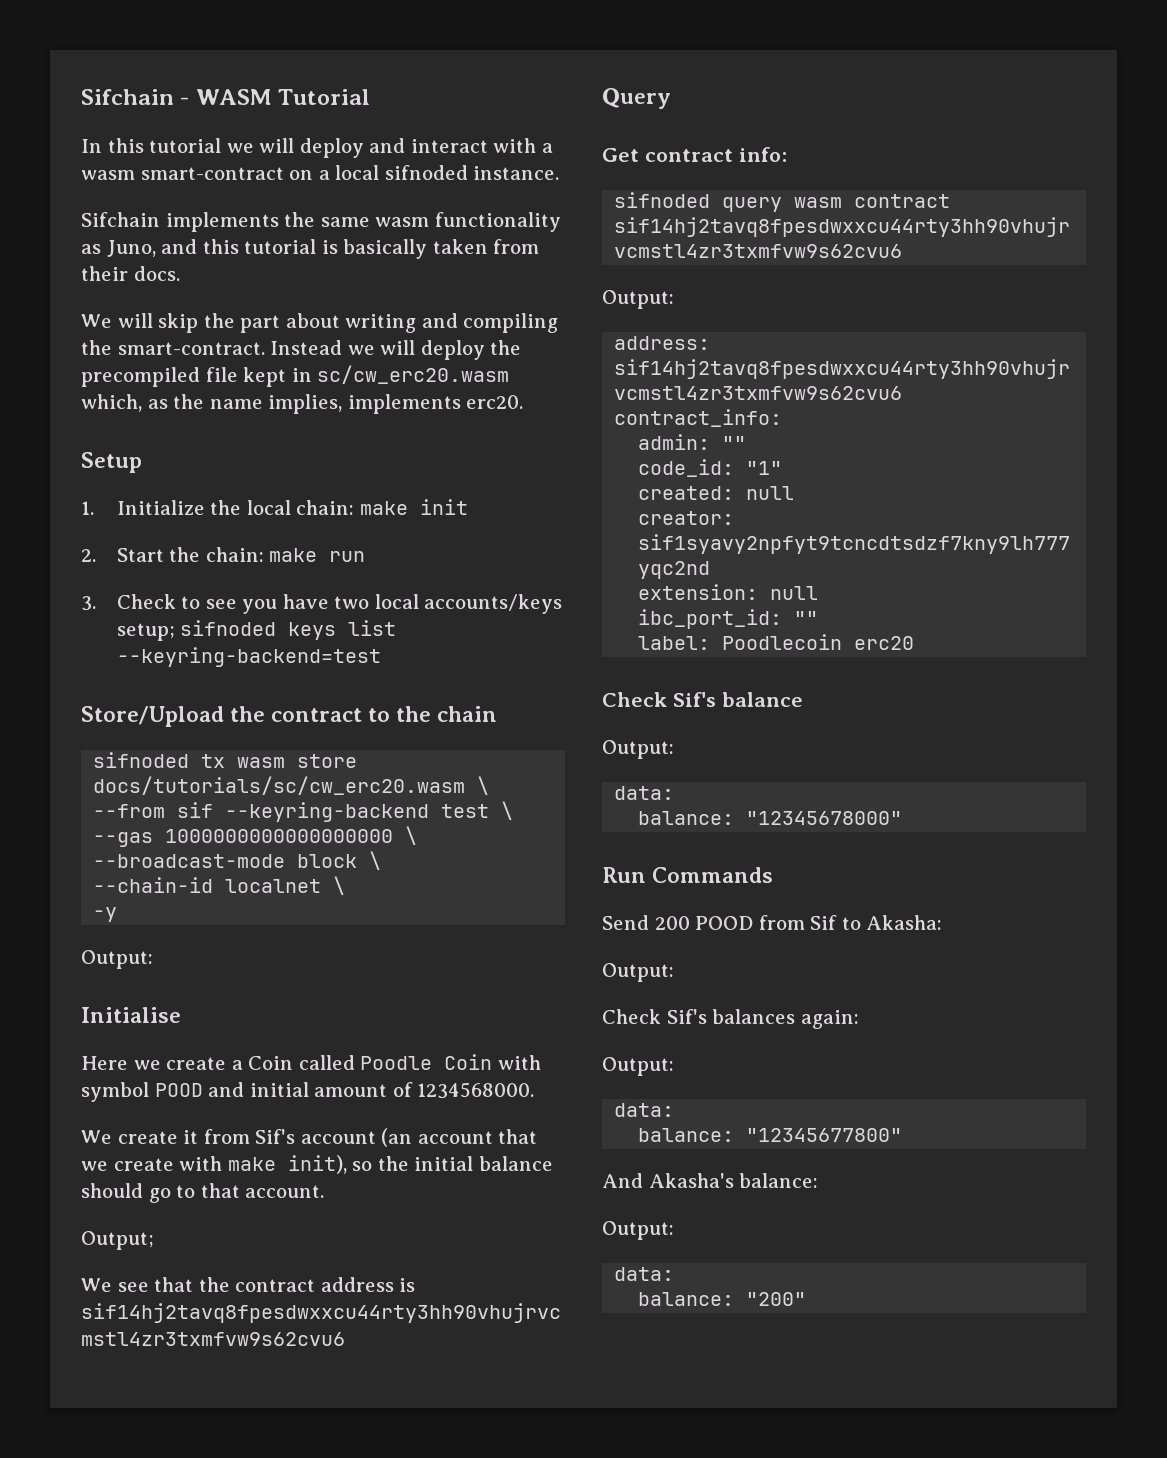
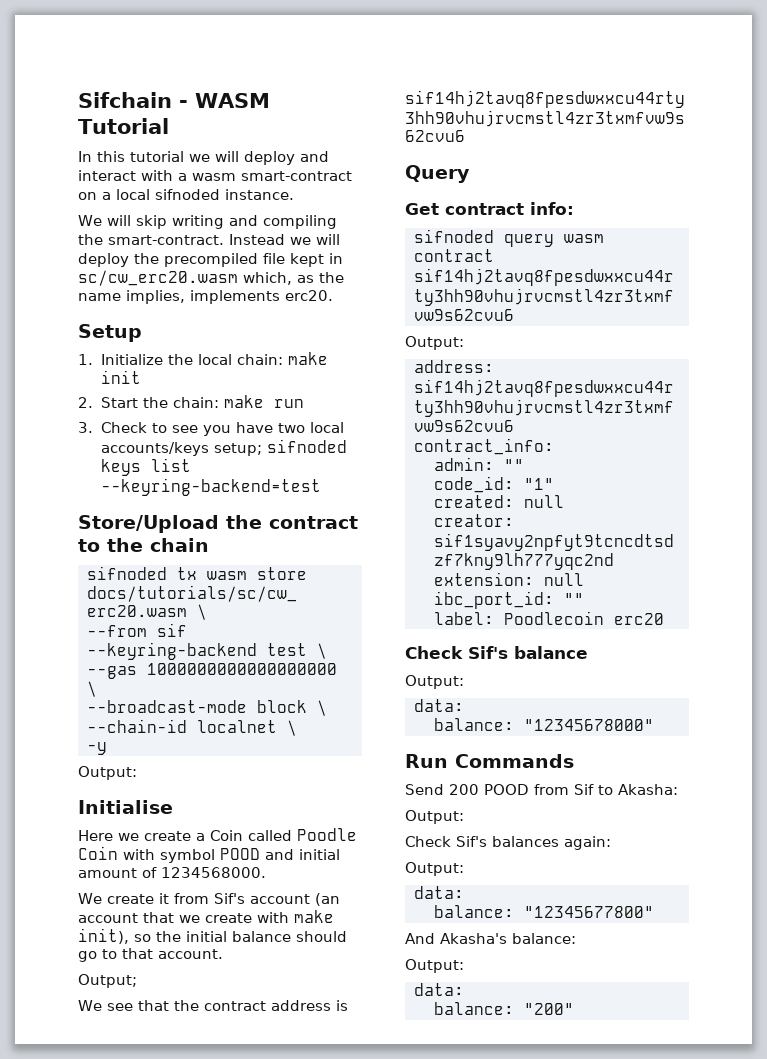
- Sifchain implements the same wasm functionality as Juno, and this tutorial is basically taken from their docs.
- We will skip the part about writing and compiling the smart-contract.
+ We will skip writing and compiling the smart-contract.

